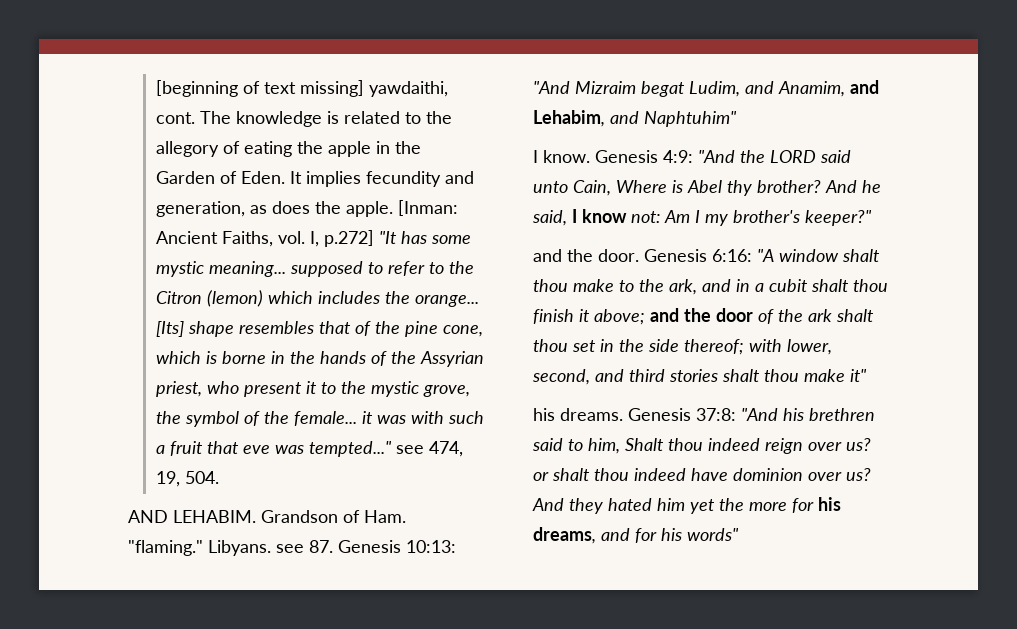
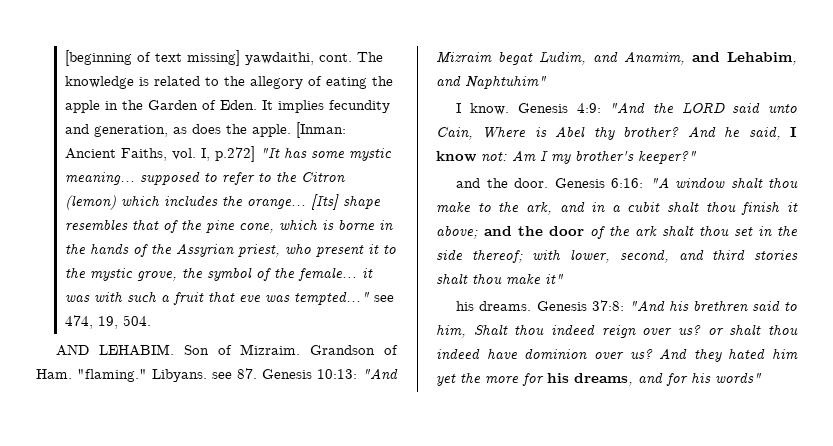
+ Son of Mizraim.

